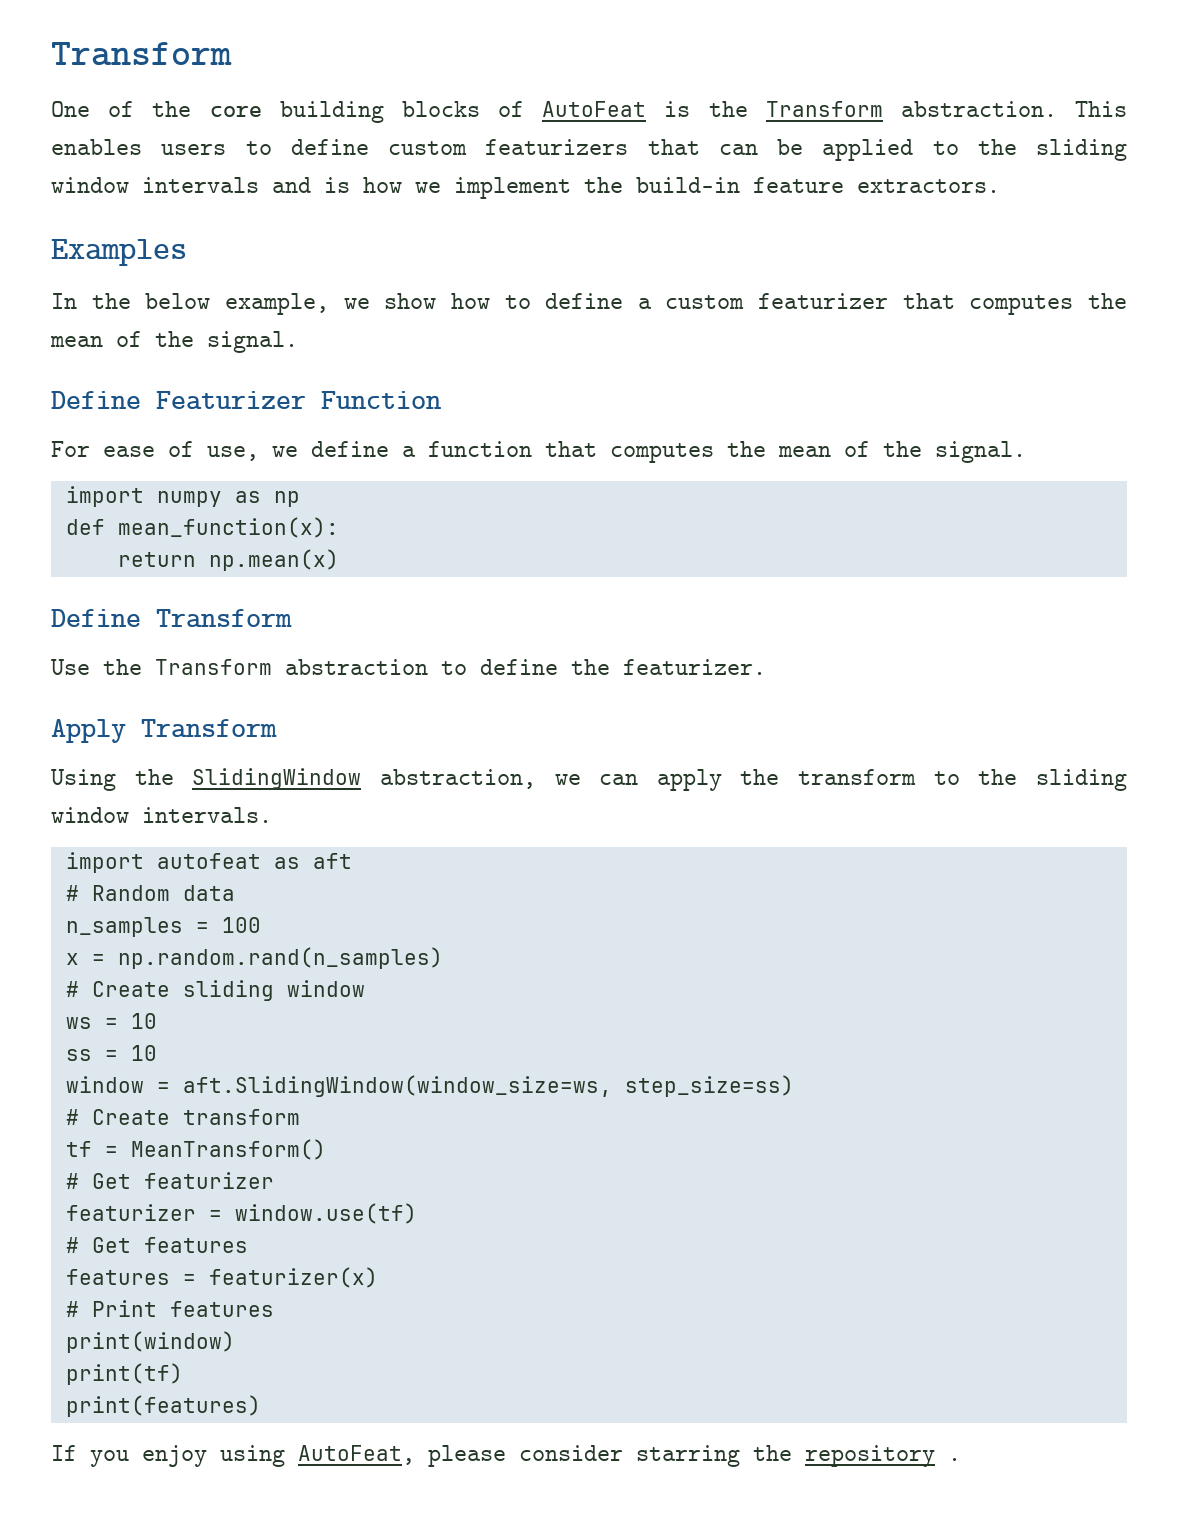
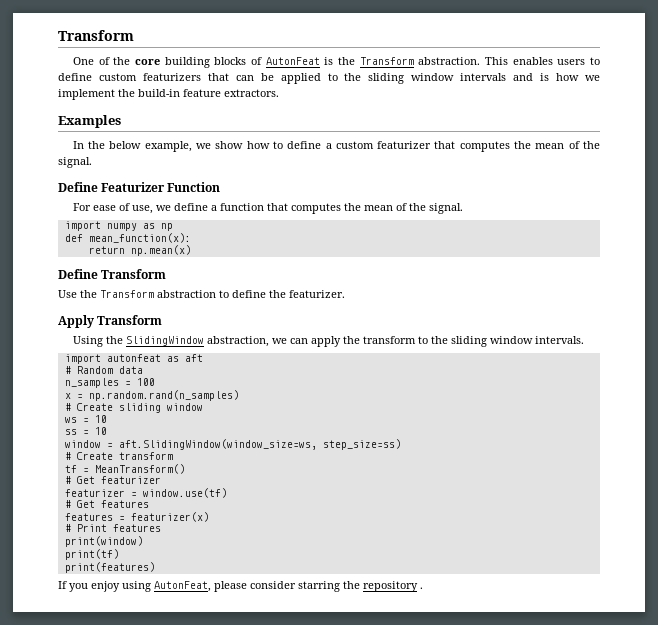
- One of the core building blocks of AutoFeat is the Transform abstraction.
+ One of the core building blocks of AutonFeat is the Transform abstraction.
- import autofeat as aft
+ import autonfeat as aft
- If you enjoy using AutoFeat, please consider starring the repository .
+ If you enjoy using AutonFeat, please consider starring the repository .

